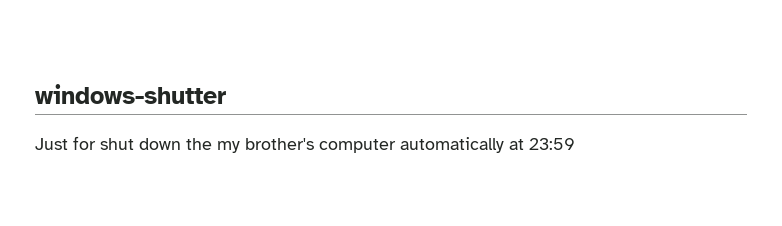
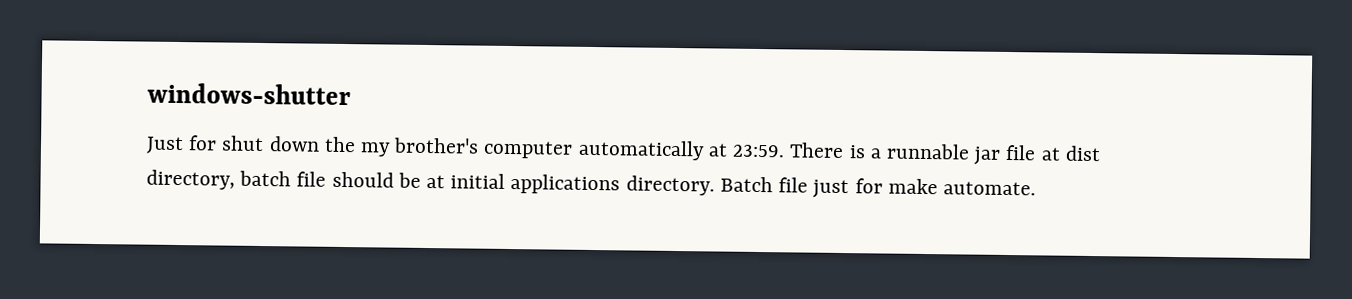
- Just for shut down the my brother's computer automatically at 23:59
+ Just for shut down the my brother's computer automatically at 23:59. There is a runnable jar file at dist directory, batch file should be at initial applications directory. Batch file just for make automate.

